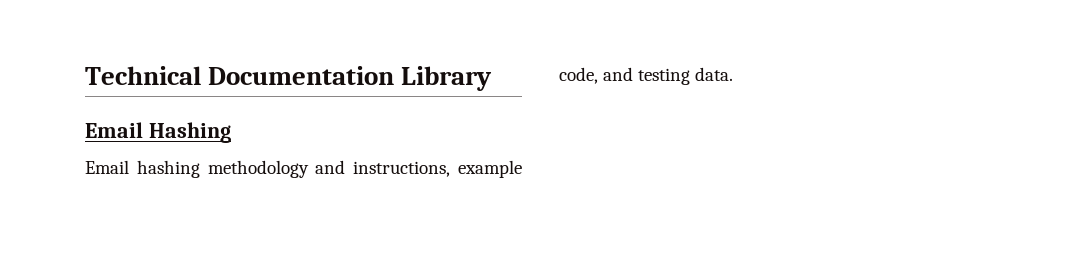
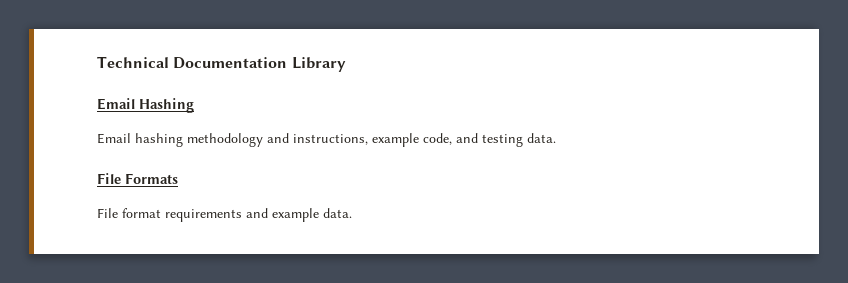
+ File Formats
+ File format requirements and example data.

